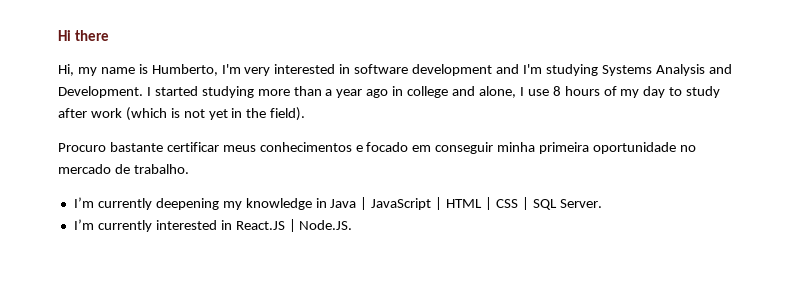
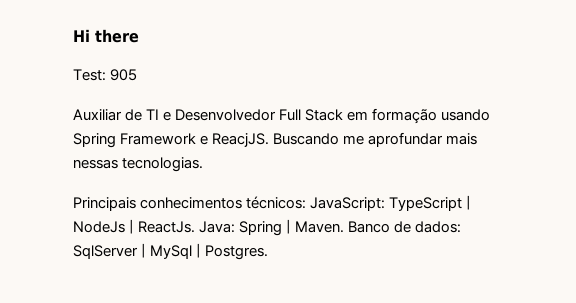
- Hi, my name is Humberto, I'm very interested in software development and I'm studying Systems Analysis and Development. I started studying more than a year ago in college and alone, I use 8 hours of my day to study after work (which is not yet in the field).
- Procuro bastante certificar meus conhecimentos e focado em conseguir minha primeira oportunidade no mercado de trabalho.
- I’m currently deepening my knowledge in Java | JavaScript | HTML | CSS | SQL Server.
- I’m currently interested in React.JS | Node.JS.
+ Test: 905
+ Auxiliar de TI e Desenvolvedor Full Stack em formação usando Spring Framework e ReacjJS. Buscando me aprofundar mais nessas tecnologias.
+ Principais conhecimentos técnicos: JavaScript: TypeScript | NodeJs | ReactJs. Java: Spring | Maven. Banco de dados: SqlServer | MySql | Postgres.

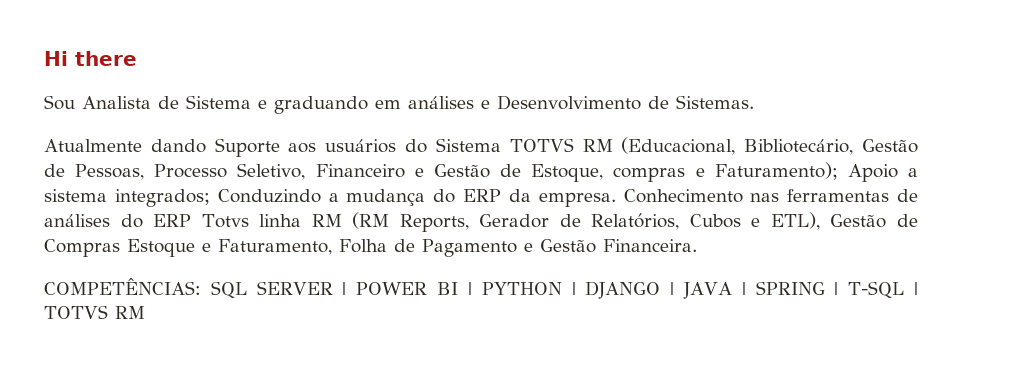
- Test: 905
- Auxiliar de TI e Desenvolvedor Full Stack em formação usando Spring Framework e ReacjJS. Buscando me aprofundar mais nessas tecnologias.
- Principais conhecimentos técnicos: JavaScript: TypeScript | NodeJs | ReactJs. Java: Spring | Maven. Banco de dados: SqlServer | MySql | Postgres.
+ Sou Analista de Sistema e graduando em análises e Desenvolvimento de Sistemas.
+ Atualmente dando Suporte aos usuários do Sistema TOTVS RM (Educacional, Bibliotecário, Gestão de Pessoas, Processo Seletivo, Financeiro e Gestão de Estoque, compras e Faturamento); Apoio a sistema integrados; Conduzindo a mudança do ERP da empresa. Conhecimento nas ferramentas de análises do ERP Totvs linha RM (RM Reports, Gerador de Relatórios, Cubos e ETL), Gestão de Compras Estoque e Faturamento, Folha de Pagamento e Gestão Financeira.
+ COMPETÊNCIAS: SQL SERVER | POWER BI | PYTHON | DJANGO | JAVA | SPRING | T-SQL | TOTVS RM

